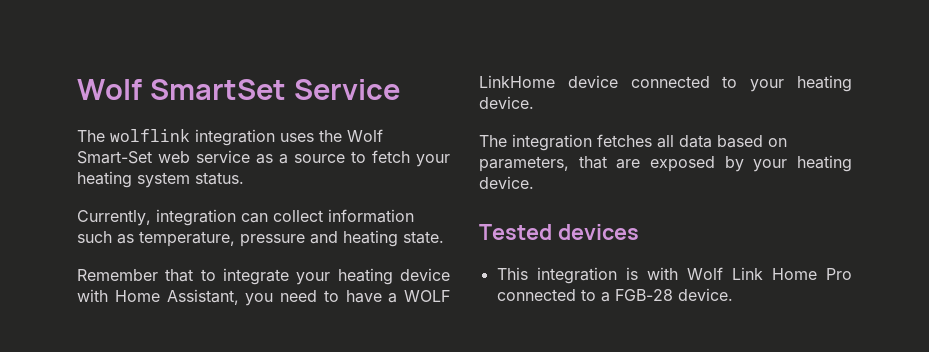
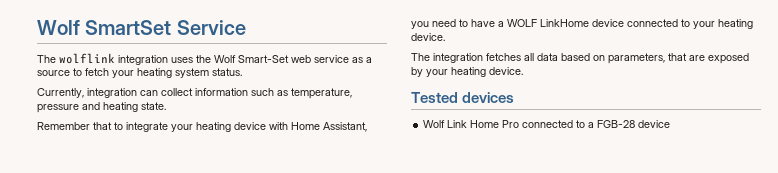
- This integration is with Wolf Link Home Pro connected to a FGB-28 device.
+ Wolf Link Home Pro connected to a FGB-28 device

